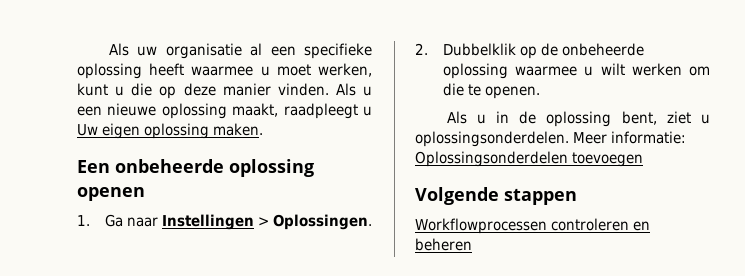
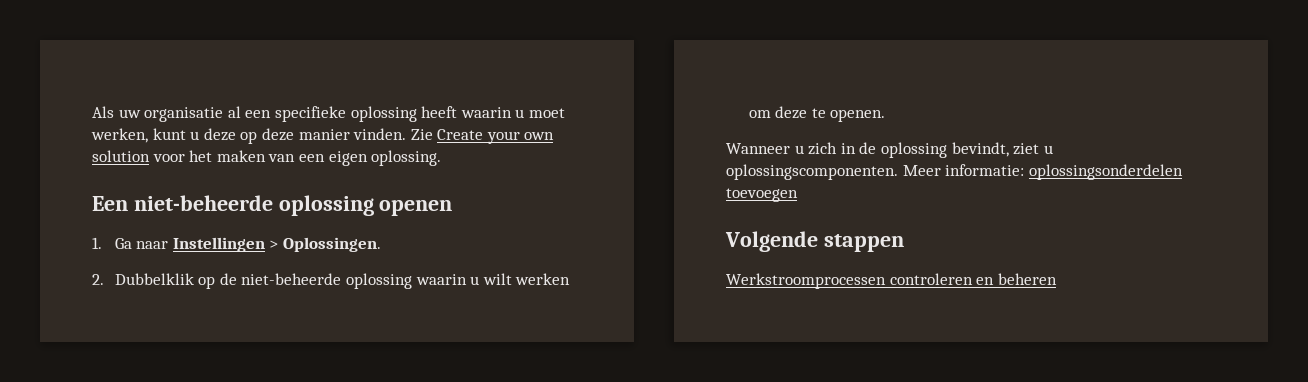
- Als uw organisatie al een specifieke oplossing heeft waarmee u moet werken, kunt u die op deze manier vinden.
+ Als uw organisatie al een specifieke oplossing heeft waarin u moet werken, kunt u deze op deze manier vinden.
- Als u een nieuwe oplossing maakt, raadpleegt u Uw eigen oplossing maken.
+ Zie Create your own solution voor het maken van een eigen oplossing.
- Een onbeheerde oplossing openen
+ Een niet-beheerde oplossing openen
- 2. Dubbelklik op de onbeheerde oplossing waarmee u wilt werken om die te openen.
+ 2. Dubbelklik op de niet-beheerde oplossing waarin u wilt werken om deze te openen.
- Als u in de oplossing bent, ziet u oplossingsonderdelen.
+ Wanneer u zich in de oplossing bevindt, ziet u oplossingscomponenten.
- Meer informatie: Oplossingsonderdelen toevoegen
+ Meer informatie: oplossingsonderdelen toevoegen
- Workflowprocessen controleren en beheren
+ Werkstroomprocessen controleren en beheren

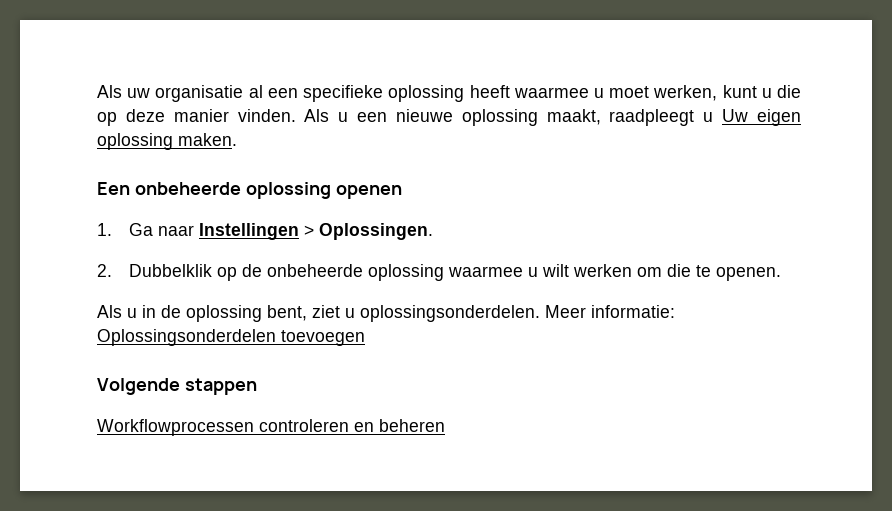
- Als uw organisatie al een specifieke oplossing heeft waarin u moet werken, kunt u deze op deze manier vinden.
+ Als uw organisatie al een specifieke oplossing heeft waarmee u moet werken, kunt u die op deze manier vinden.
- Zie Create your own solution voor het maken van een eigen oplossing.
+ Als u een nieuwe oplossing maakt, raadpleegt u Uw eigen oplossing maken.
- Een niet-beheerde oplossing openen
+ Een onbeheerde oplossing openen
- 2. Dubbelklik op de niet-beheerde oplossing waarin u wilt werken om deze te openen.
+ 2. Dubbelklik op de onbeheerde oplossing waarmee u wilt werken om die te openen.
- Wanneer u zich in de oplossing bevindt, ziet u oplossingscomponenten.
+ Als u in de oplossing bent, ziet u oplossingsonderdelen.
- Meer informatie: oplossingsonderdelen toevoegen
+ Meer informatie: Oplossingsonderdelen toevoegen
- Werkstroomprocessen controleren en beheren
+ Workflowprocessen controleren en beheren

